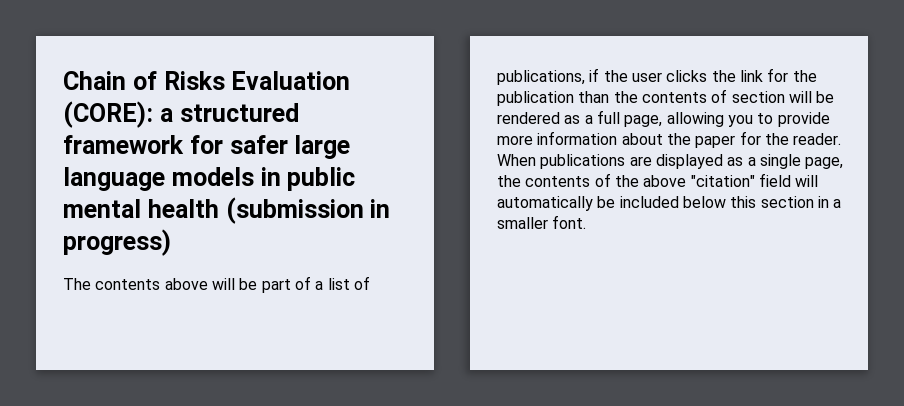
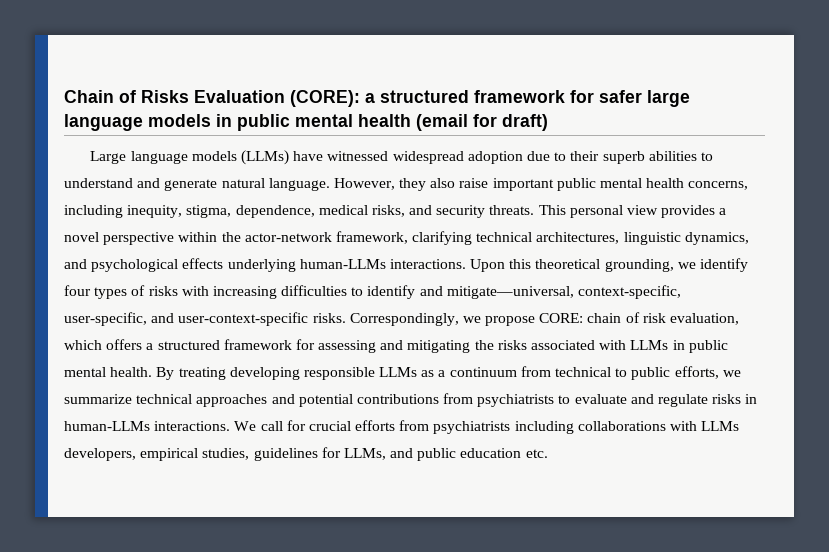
- Chain of Risks Evaluation (CORE): a structured framework for safer large language models in public mental health (submission in progress)
- The contents above will be part of a list of publications, if the user clicks the link for the publication than the contents of section will be rendered as a full page, allowing you to provide more information about the paper for the reader. When publications are displayed as a single page, the contents of the above "citation" field will automatically be included below this section in a smaller font.
+ Chain of Risks Evaluation (CORE): a structured framework for safer large language models in public mental health (email for draft)
+ Large language models (LLMs) have witnessed widespread adoption due to their superb abilities to understand and generate natural language. However, they also raise important public mental health concerns, including inequity, stigma, dependence, medical risks, and security threats. This personal view provides a novel perspective within the actor-network framework, clarifying technical architectures, linguistic dynamics, and psychological effects underlying human-LLMs interactions. Upon this theoretical grounding, we identify four types of risks with increasing difficulties to identify and mitigate—universal, context-specific, user-specific, and user-context-specific risks. Correspondingly, we propose CORE: chain of risk evaluation, which offers a structured framework for assessing and mitigating the risks associated with LLMs in public mental health. By treating developing responsible LLMs as a continuum from technical to public efforts, we summarize technical approaches and potential contributions from psychiatrists to evaluate and regulate risks in human-LLMs interactions. We call for crucial efforts from psychiatrists including collaborations with LLMs developers, empirical studies, guidelines for LLMs, and public education etc.

